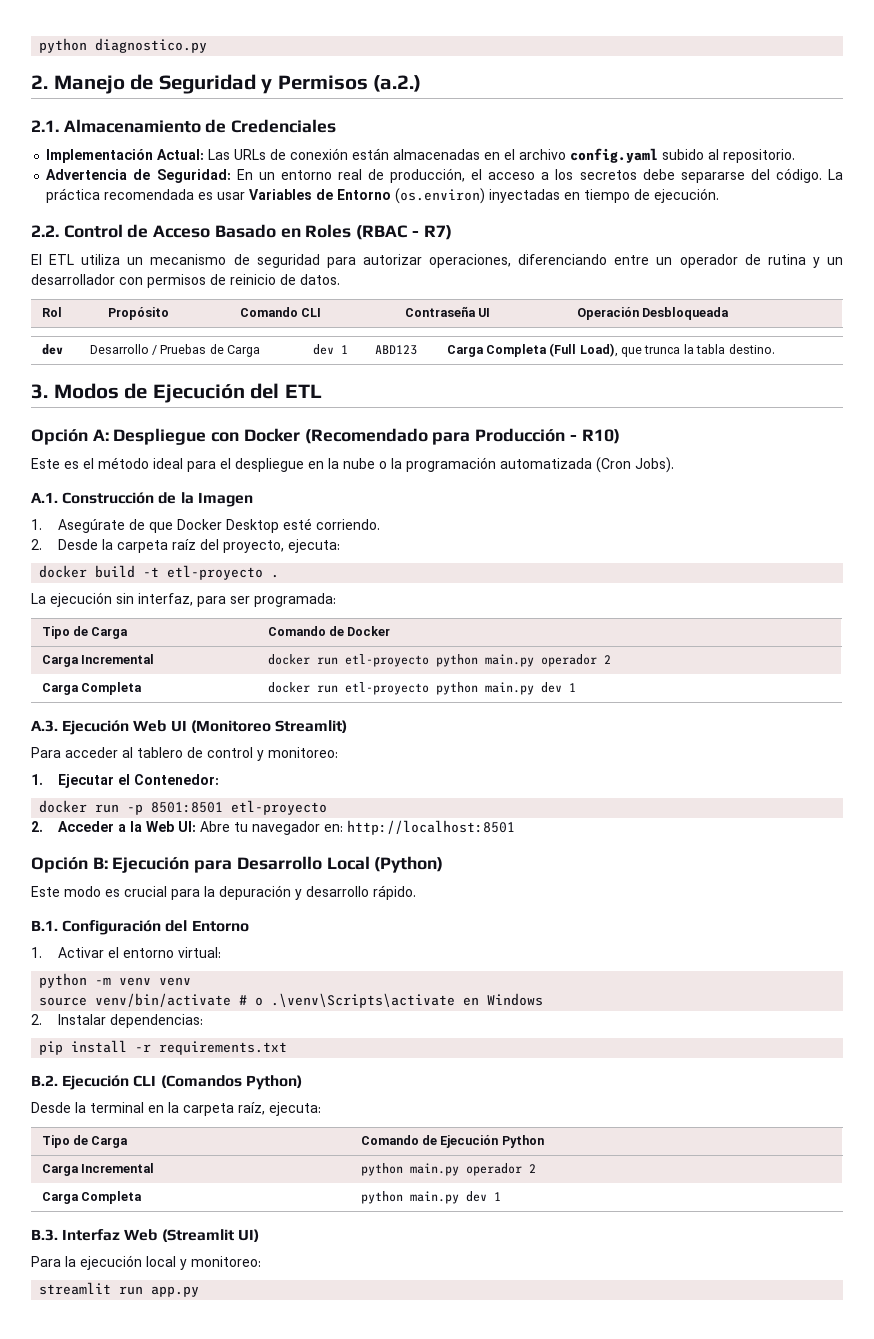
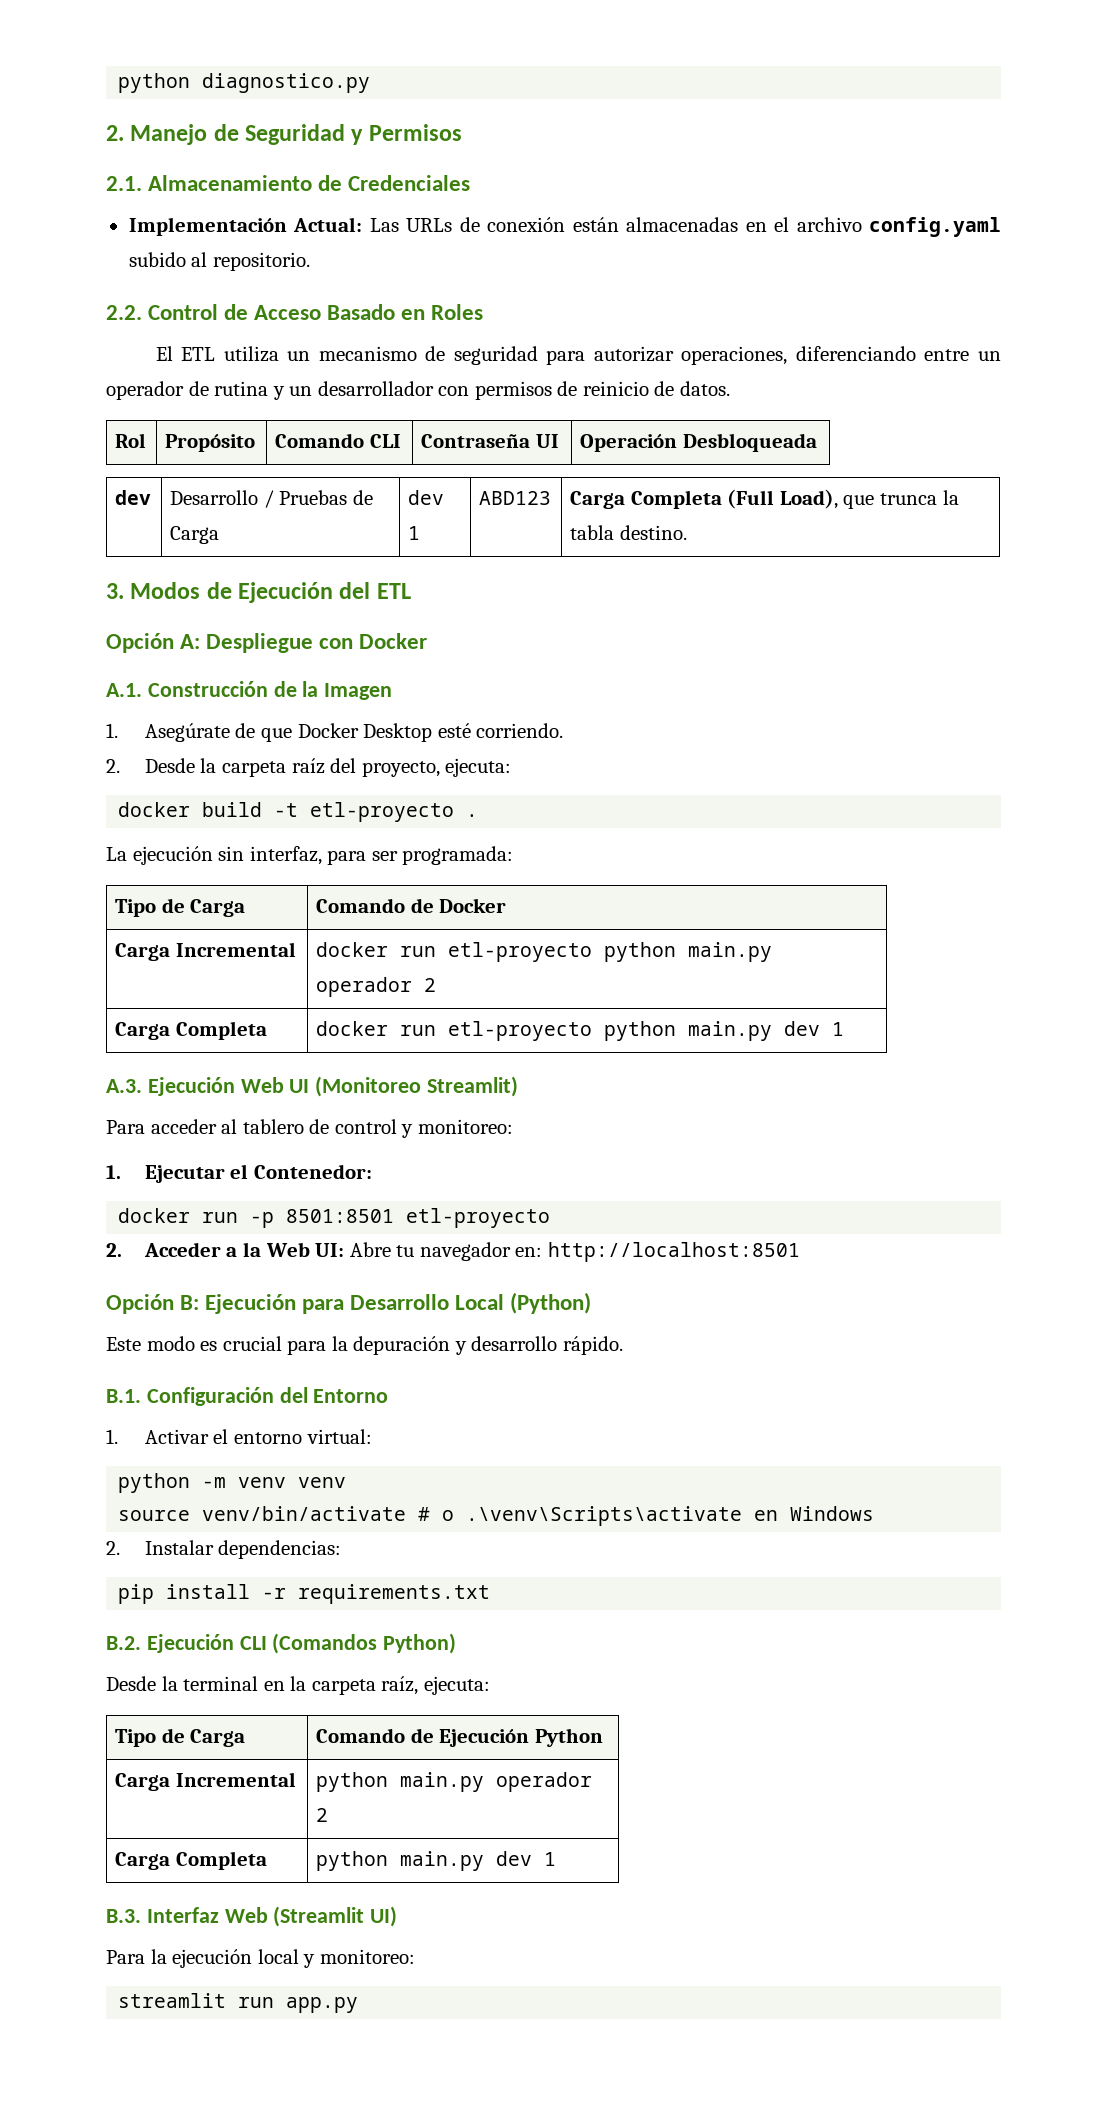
- 2. Manejo de Seguridad y Permisos (a.2.)
+ 2. Manejo de Seguridad y Permisos
- Advertencia de Seguridad: En un entorno real de producción, el acceso a los secretos debe separarse del código. La práctica recomendada es usar Variables de Entorno (os.environ) inyectadas en tiempo de ejecución.
- 2.2. Control de Acceso Basado en Roles (RBAC - R7)
+ 2.2. Control de Acceso Basado en Roles
- Opción A: Despliegue con Docker (Recomendado para Producción - R10)
- Este es el método ideal para el despliegue en la nube o la programación automatizada (Cron Jobs).
+ Opción A: Despliegue con Docker

